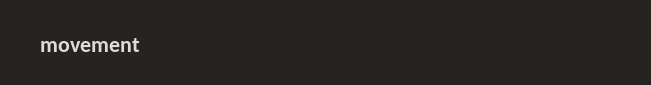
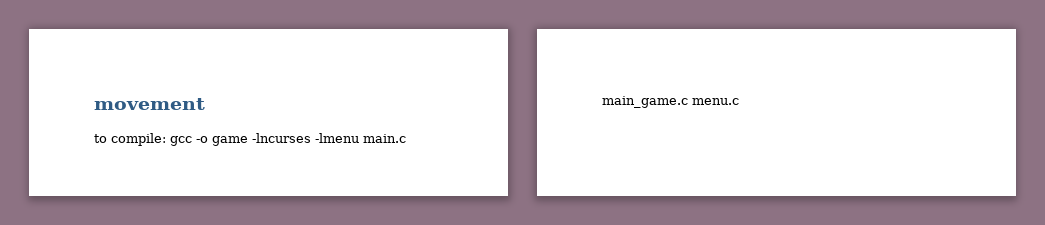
+ to compile: gcc -o game -lncurses -lmenu main.c main_game.c menu.c

